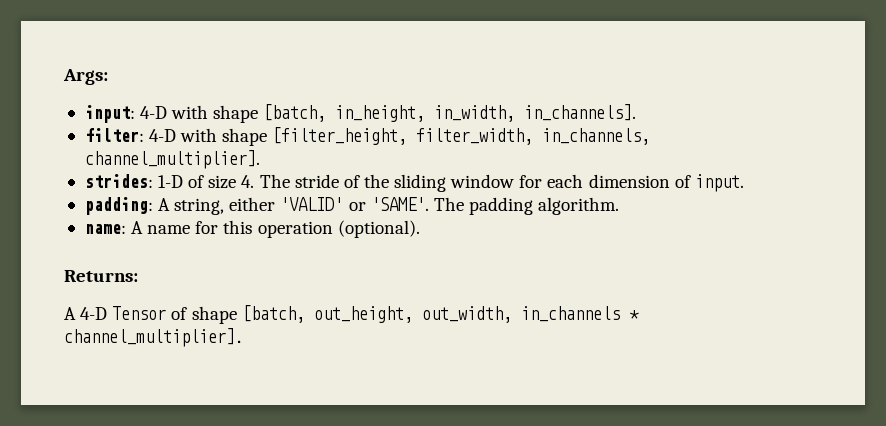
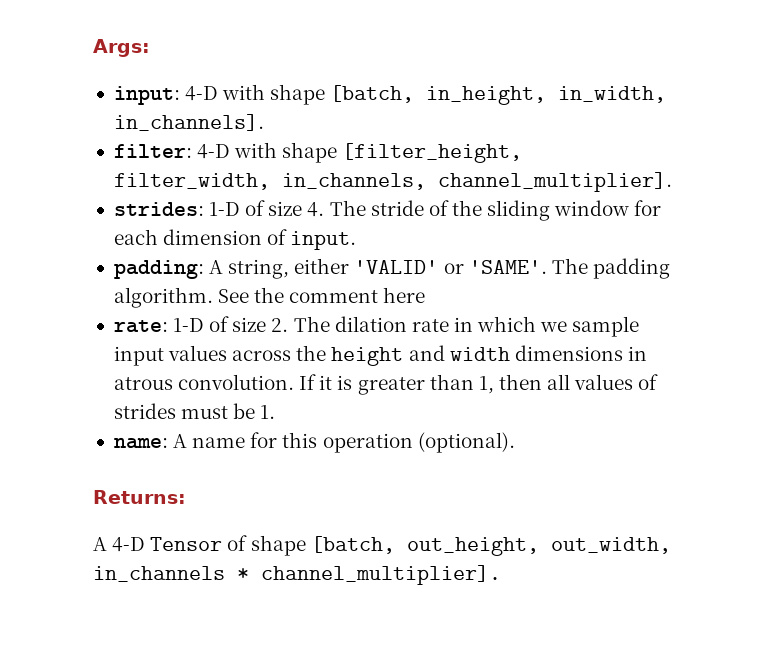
+ See the comment here
+ rate: 1-D of size 2. The dilation rate in which we sample input values across the height and width dimensions in atrous convolution. If it is greater than 1, then all values of strides must be 1.

